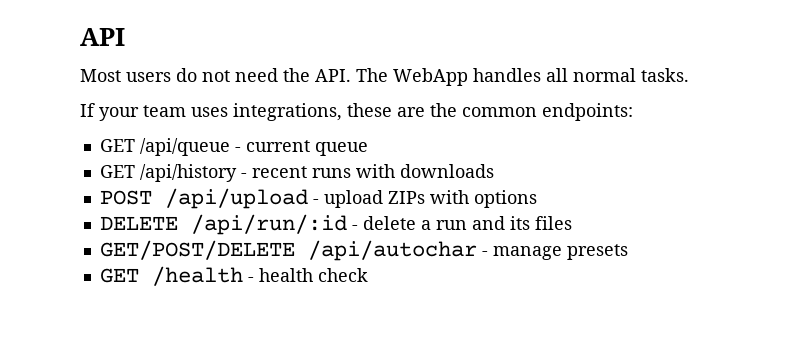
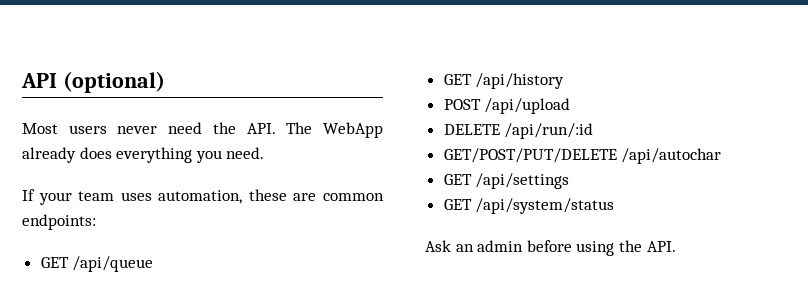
- API
+ API (optional)
- Most users do not need the API. The WebApp handles all normal tasks.
+ Most users never need the API. The WebApp already does everything you need.
- If your team uses integrations, these are the common endpoints:
+ If your team uses automation, these are common endpoints:
- GET /api/queue - current queue
+ GET /api/queue
- GET /api/history - recent runs with downloads
- POST /api/upload - upload ZIPs with options
- DELETE /api/run/:id - delete a run and its files
- GET/POST/DELETE /api/autochar - manage presets
- GET /health - health check
+ GET /api/history
+ POST /api/upload
+ DELETE /api/run/:id
+ GET/POST/PUT/DELETE /api/autochar
+ GET /api/settings
+ GET /api/system/status
+ Ask an admin before using the API.

